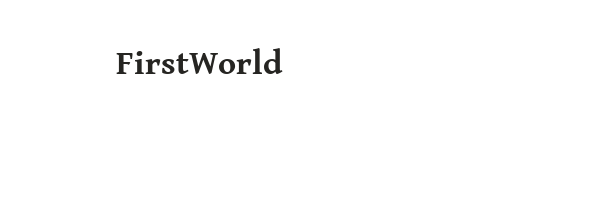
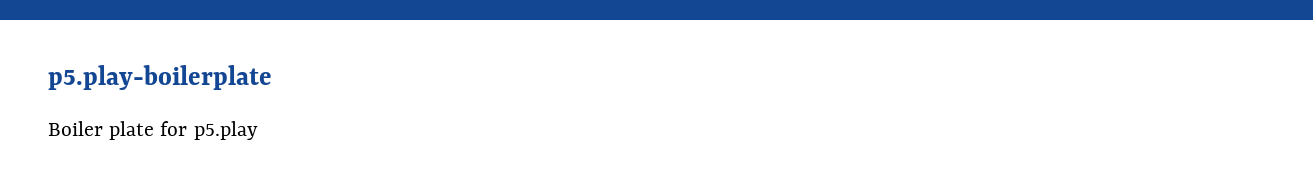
- FirstWorld
+ p5.play-boilerplate
+ Boiler plate for p5.play

